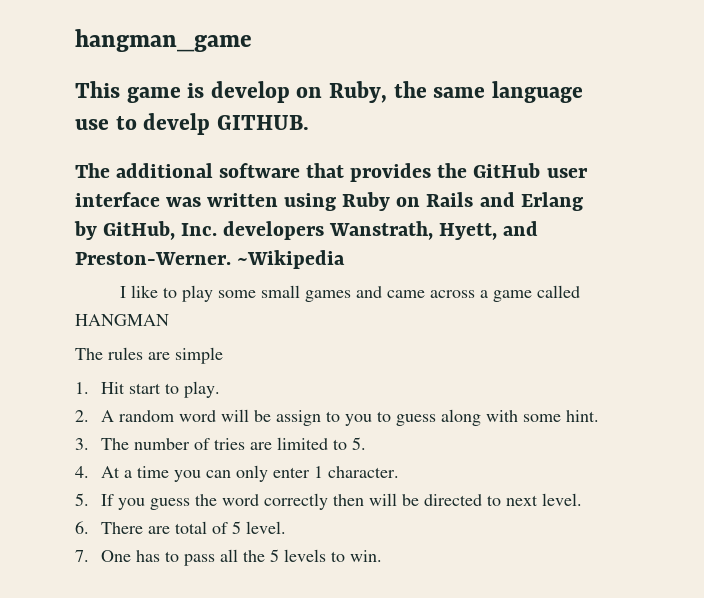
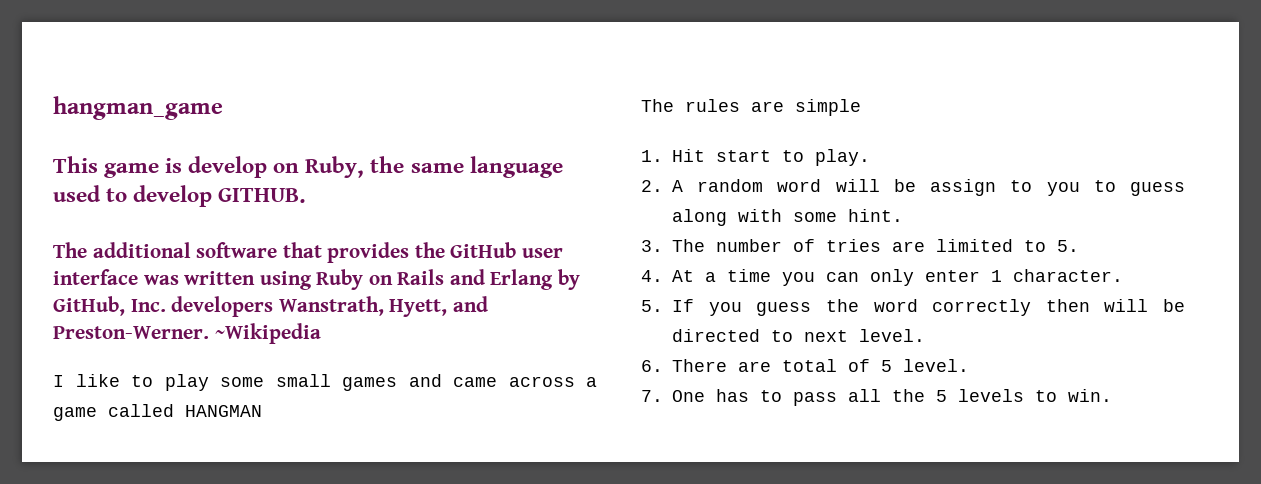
- This game is develop on Ruby, the same language use to develp GITHUB.
+ This game is develop on Ruby, the same language used to develop GITHUB.

